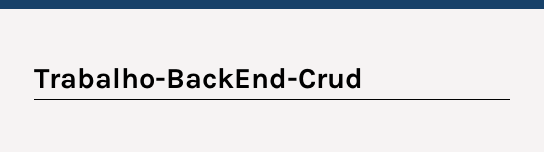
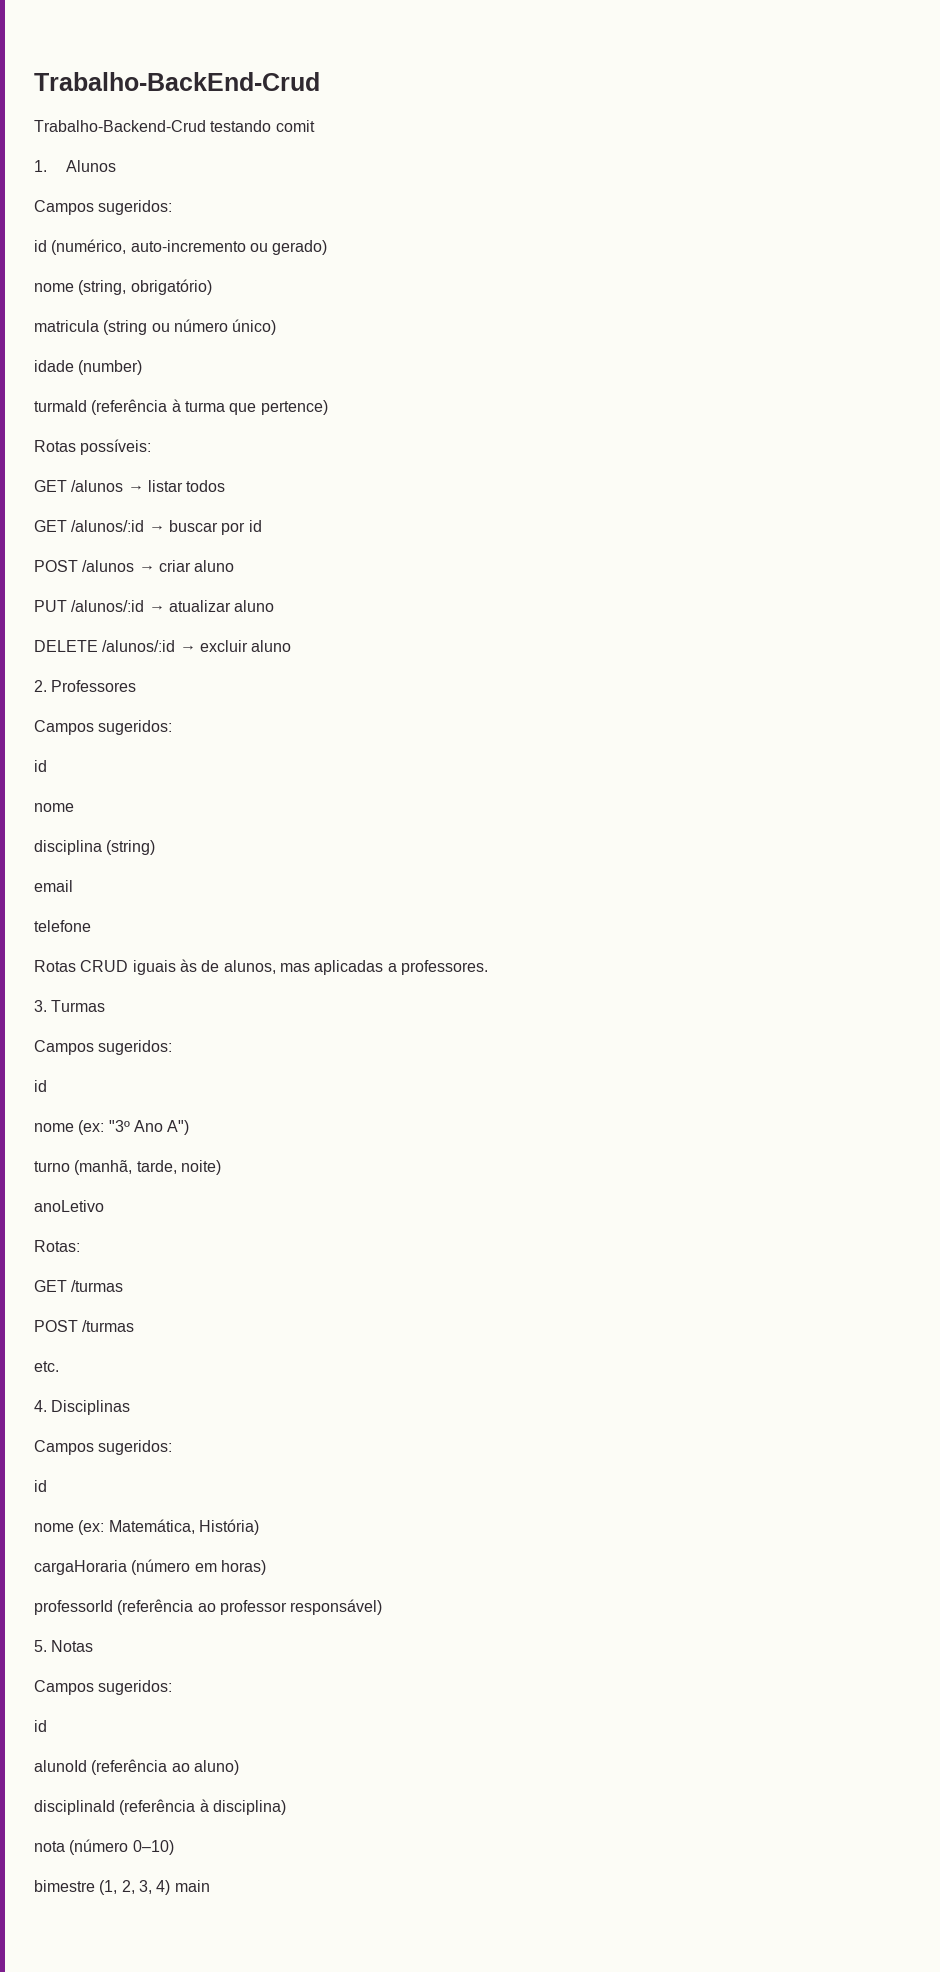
+ Trabalho-Backend-Crud testando comit
+ 1. Alunos
+ Campos sugeridos:
+ id (numérico, auto-incremento ou gerado)
+ nome (string, obrigatório)
+ matricula (string ou número único)
+ idade (number)
+ turmaId (referência à turma que pertence)
+ Rotas possíveis:
+ GET /alunos → listar todos
+ GET /alunos/:id → buscar por id
+ POST /alunos → criar aluno
+ PUT /alunos/:id → atualizar aluno
+ DELETE /alunos/:id → excluir aluno
+ 2. Professores
+ Campos sugeridos:
+ id
+ nome
+ disciplina (string)
+ email
+ telefone
+ Rotas CRUD iguais às de alunos, mas aplicadas a professores.
+ 3. Turmas
+ Campos sugeridos:
+ id
+ nome (ex: "3º Ano A")
+ turno (manhã, tarde, noite)
+ anoLetivo
+ Rotas:
+ GET /turmas
+ POST /turmas
+ etc.
+ 4. Disciplinas
+ Campos sugeridos:
+ id
+ nome (ex: Matemática, História)
+ cargaHoraria (número em horas)
+ professorId (referência ao professor responsável)
+ 5. Notas
+ Campos sugeridos:
+ id
+ alunoId (referência ao aluno)
+ disciplinaId (referência à disciplina)
+ nota (número 0–10)
+ bimestre (1, 2, 3, 4) main

